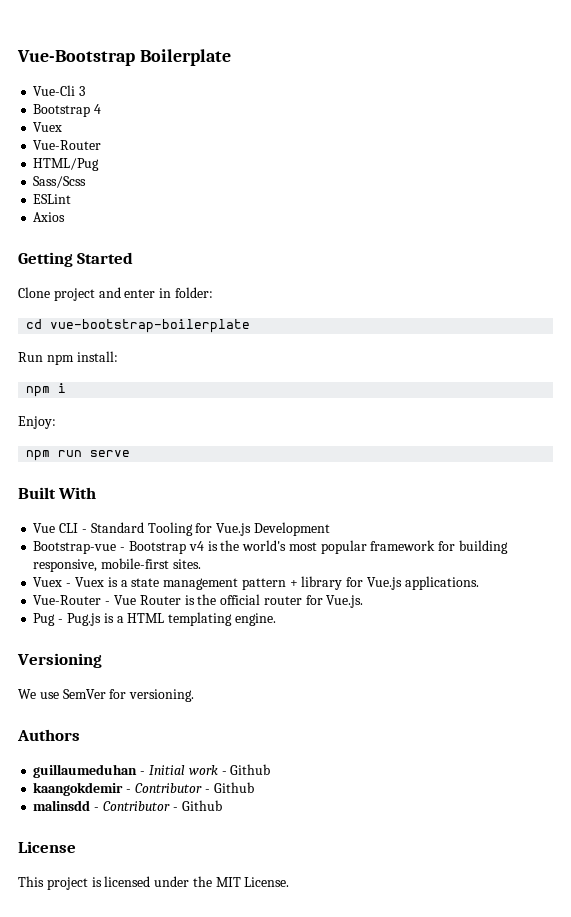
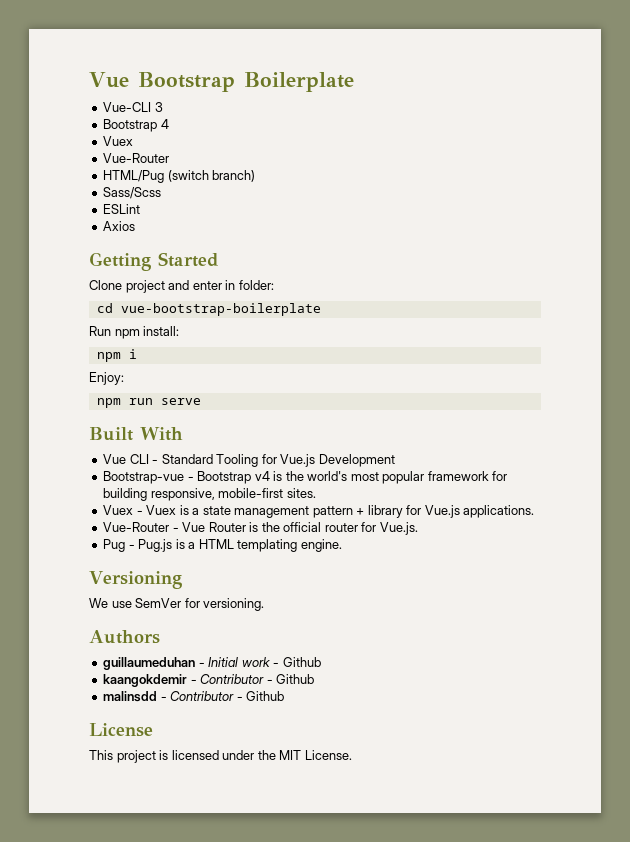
- Vue-Bootstrap Boilerplate
+ Vue Bootstrap Boilerplate
- Vue-Cli 3
+ Vue-CLI 3
- HTML/Pug
+ HTML/Pug (switch branch)

